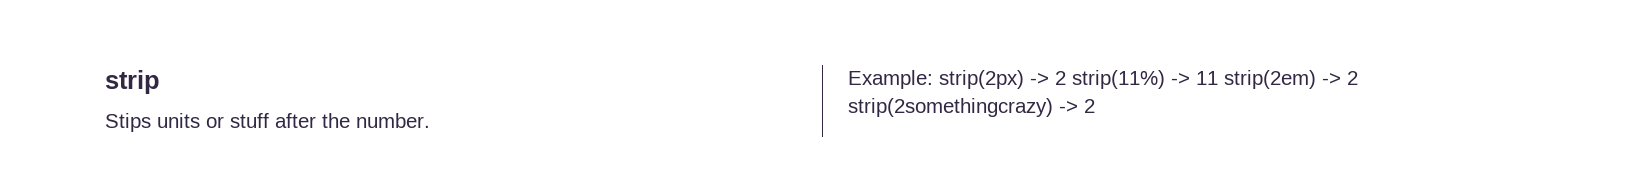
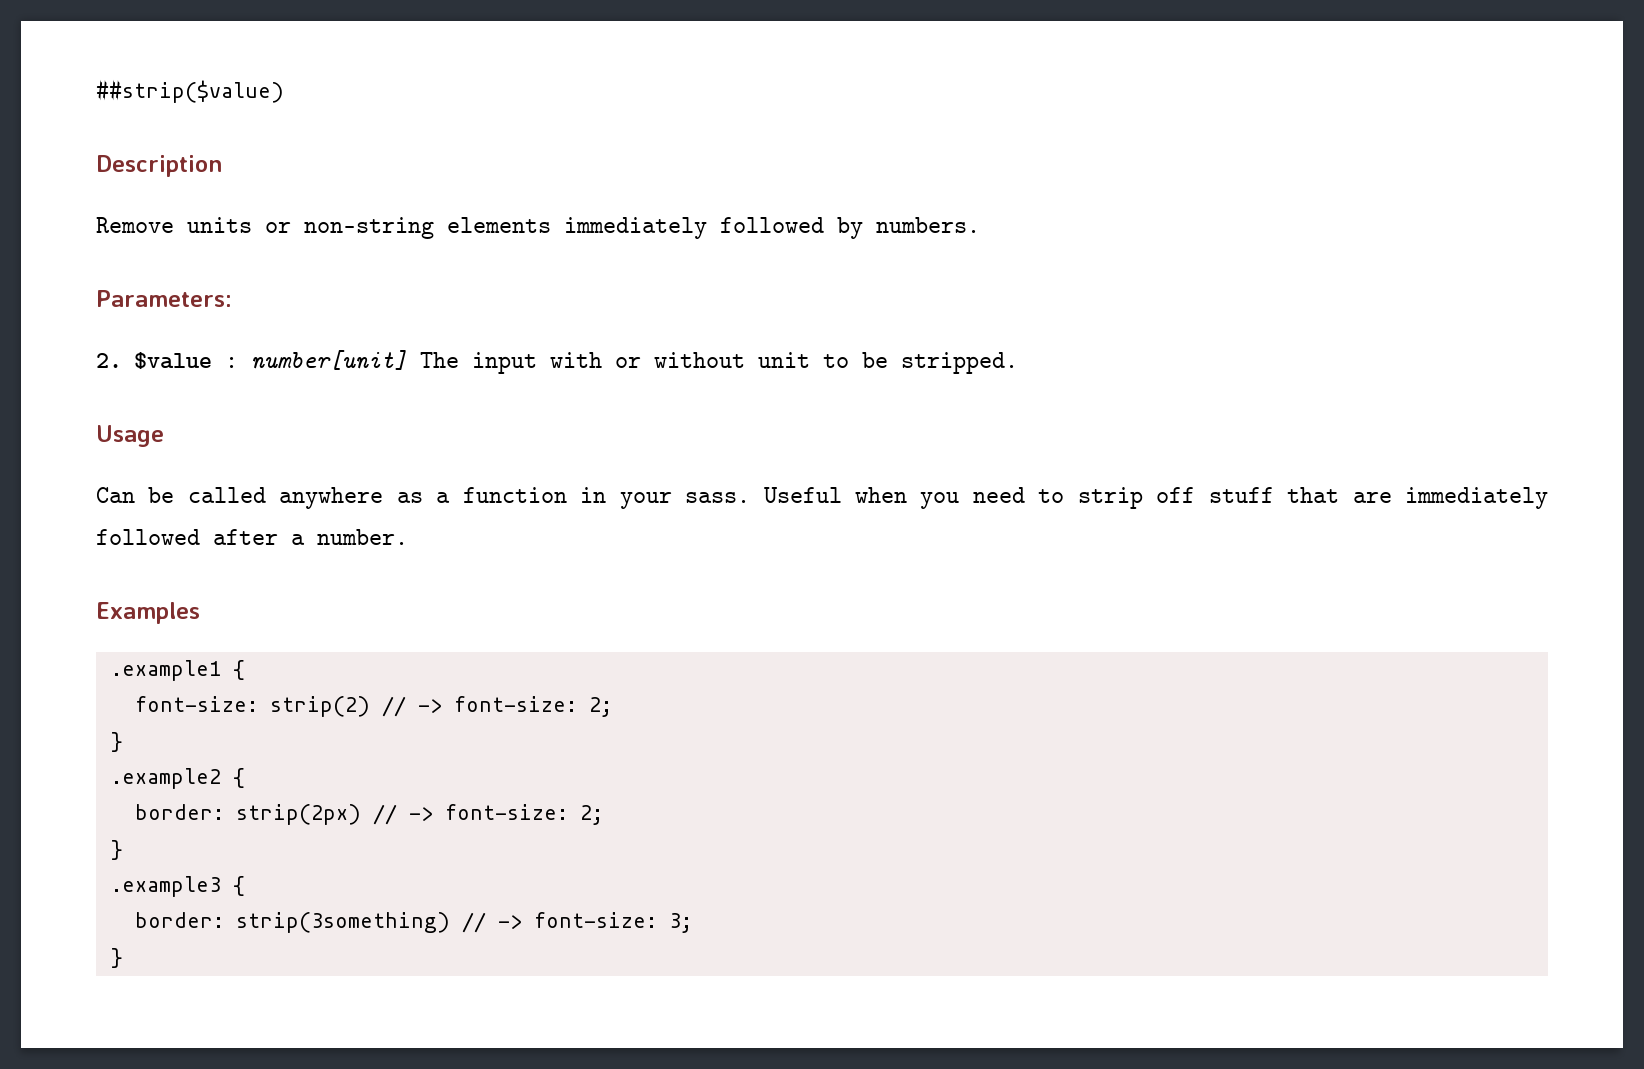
- strip
- Stips units or stuff after the number.
- Example: strip(2px) -> 2 strip(11%) -> 11 strip(2em) -> 2 strip(2somethingcrazy) -> 2
+ ##strip($value)
+ Description
+ Remove units or non-string elements immediately followed by numbers.
+ Parameters:
+ 2. $value : number[unit] The input with or without unit to be stripped.
+ Usage
+ Can be called anywhere as a function in your sass. Useful when you need to strip off stuff that are immediately followed after a number.
+ Examples
+ .example1 {
+ font-size: strip(2) // -> font-size: 2;
+ }
+ .example2 {
+ border: strip(2px) // -> font-size: 2;
+ }
+ .example3 {
+ border: strip(3something) // -> font-size: 3;
+ }

